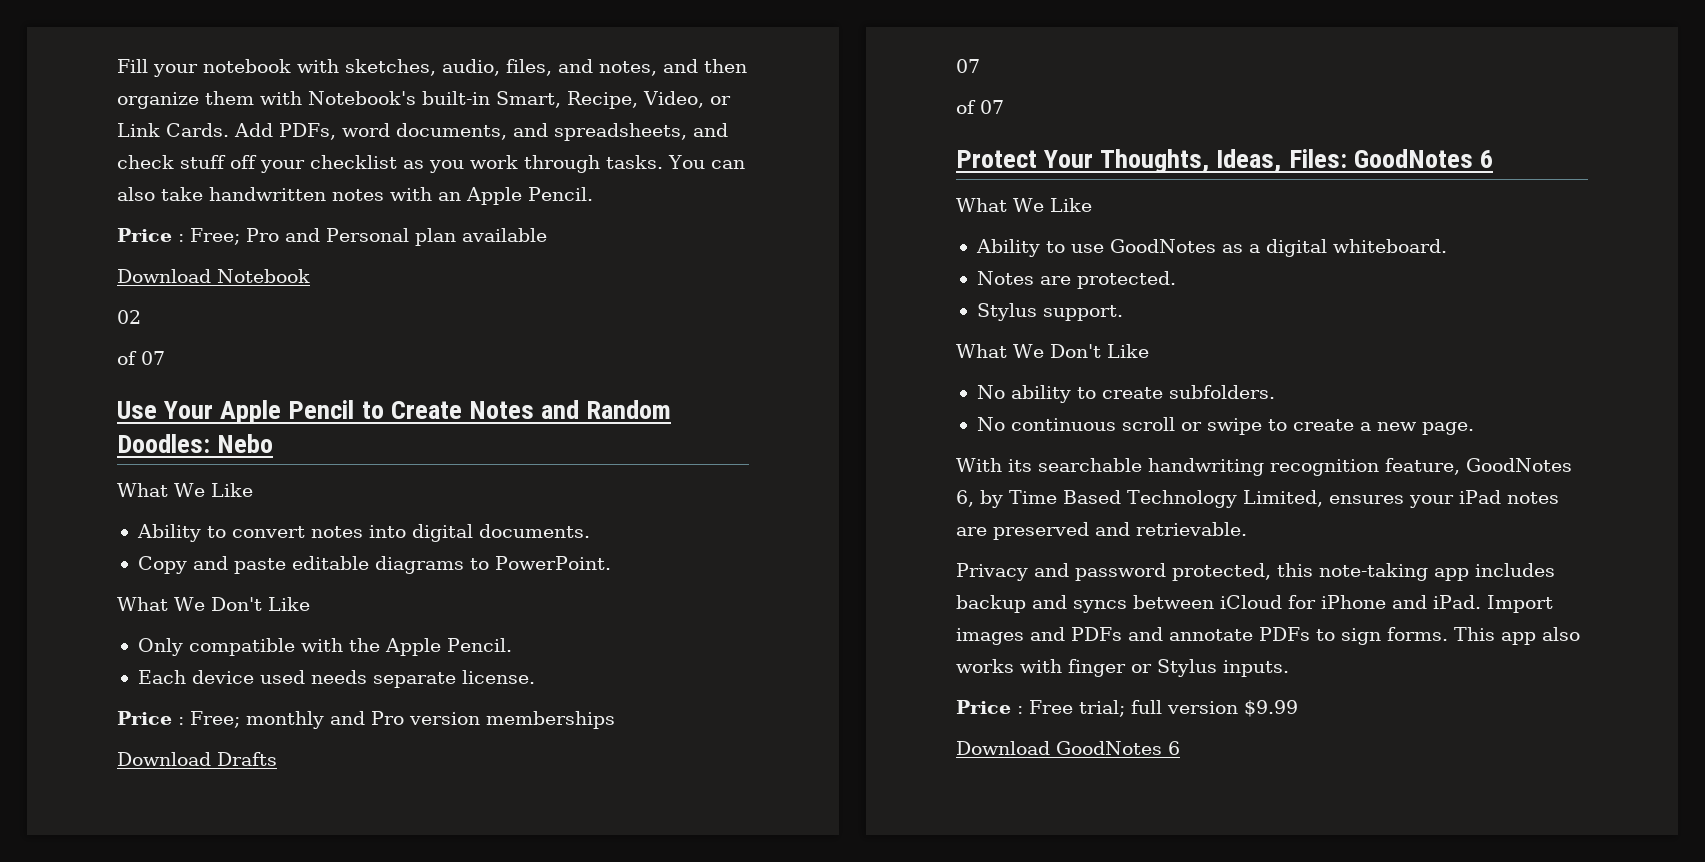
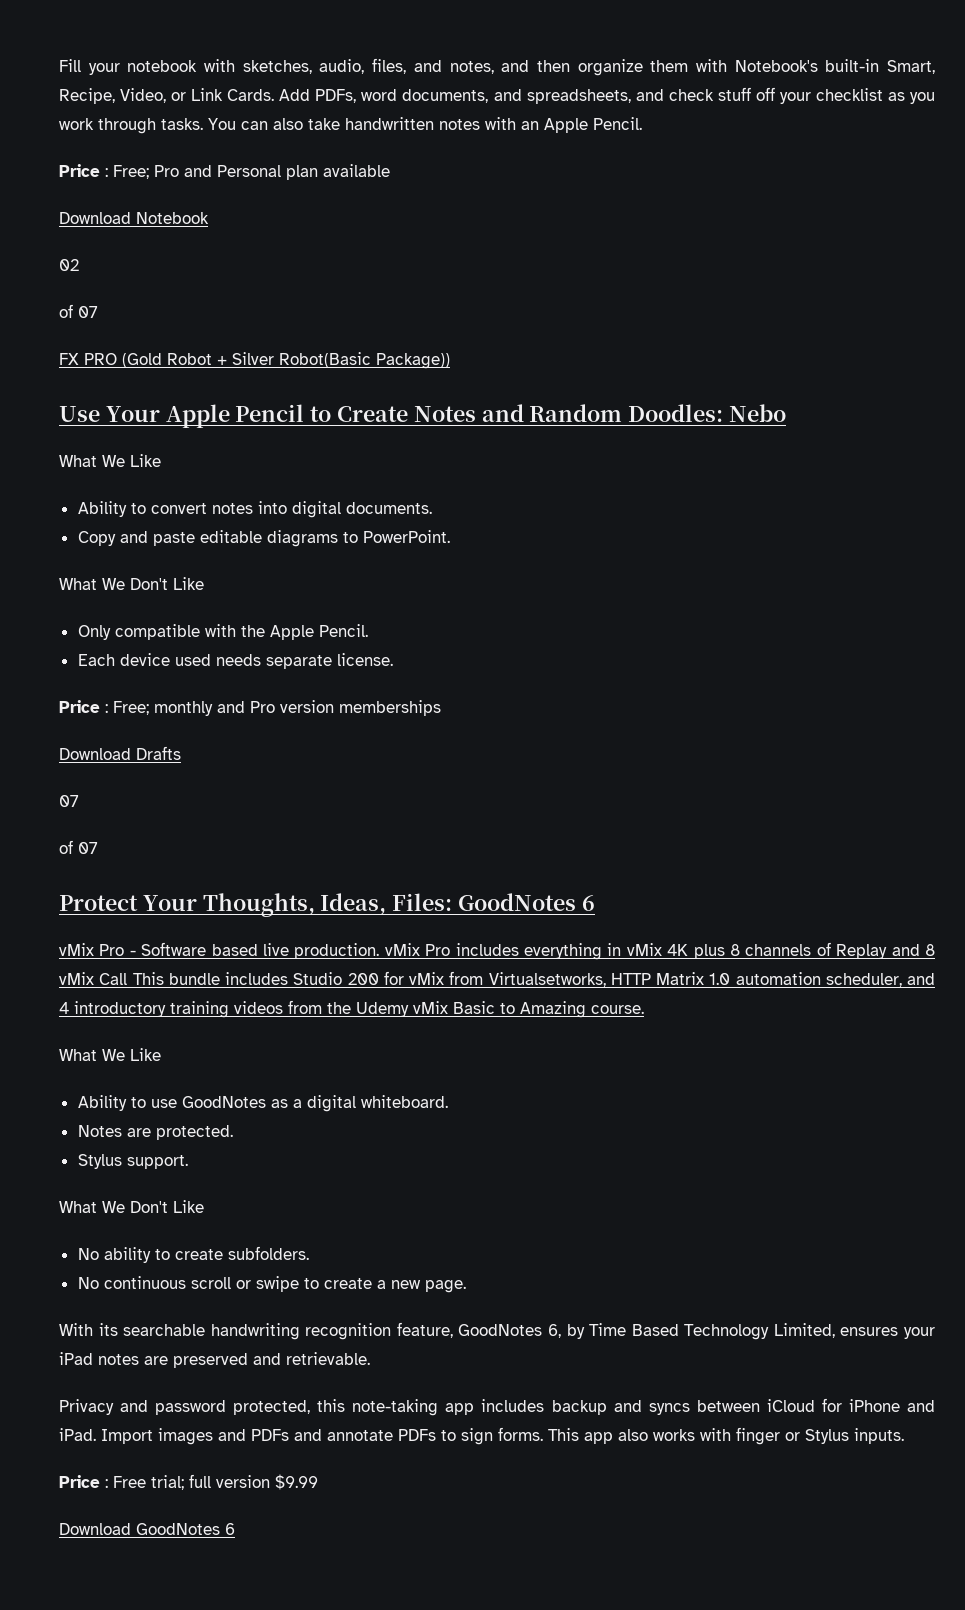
+ FX PRO (Gold Robot + Silver Robot(Basic Package))
+ vMix Pro - Software based live production. vMix Pro includes everything in vMix 4K plus 8 channels of Replay and 8 vMix Call This bundle includes Studio 200 for vMix from Virtualsetworks, HTTP Matrix 1.0 automation scheduler, and 4 introductory training videos from the Udemy vMix Basic to Amazing course.

